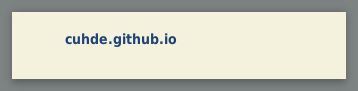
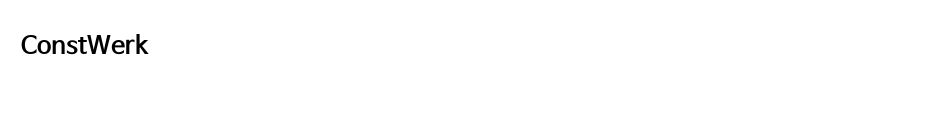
- cuhde.github.io
+ ConstWerk

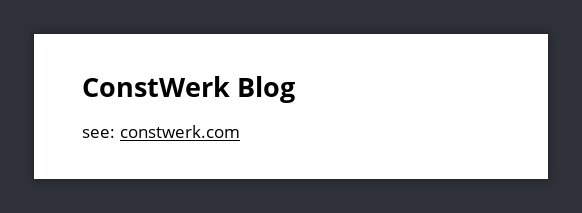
- ConstWerk
+ ConstWerk Blog
+ see: constwerk.com

